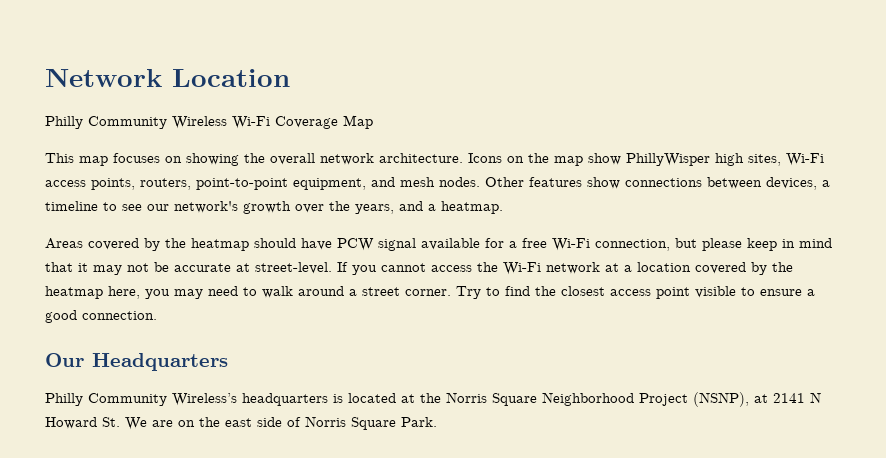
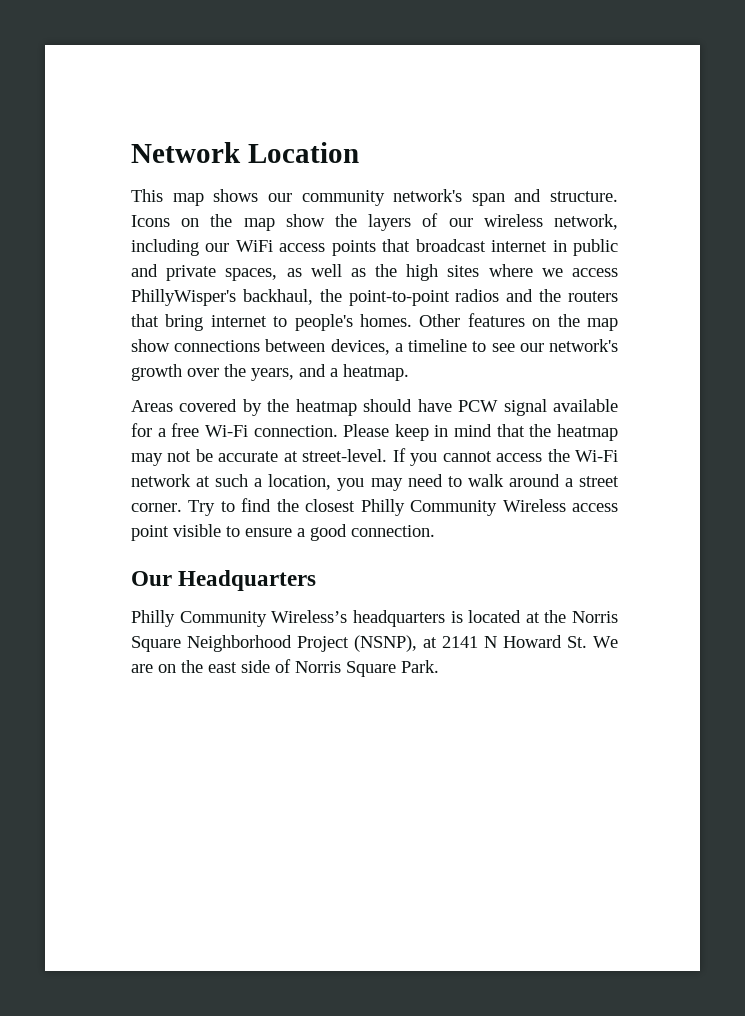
- Philly Community Wireless Wi-Fi Coverage Map
- This map focuses on showing the overall network architecture.
+ This map shows our community network's span and structure.
- Icons on the map show PhillyWisper high sites, Wi-Fi access points, routers, point-to-point equipment, and mesh nodes. Other features show connections between devices, a timeline to see our network's growth over the years, and a heatmap.
+ Icons on the map show the layers of our wireless network, including our WiFi access points that broadcast internet in public and private spaces, as well as the high sites where we access PhillyWisper's backhaul, the point-to-point radios and the routers that bring internet to people's homes. Other features on the map show connections between devices, a timeline to see our network's growth over the years, and a heatmap.
- Areas covered by the heatmap should have PCW signal available for a free Wi-Fi connection, but please keep in mind that it may not be accurate at street-level.
+ Areas covered by the heatmap should have PCW signal available for a free Wi-Fi connection. Please keep in mind that the heatmap may not be accurate at street-level.
- If you cannot access the Wi-Fi network at a location covered by the heatmap here, you may need to walk around a street corner.
+ If you cannot access the Wi-Fi network at such a location, you may need to walk around a street corner.
- Try to find the closest access point visible to ensure a good connection.
+ Try to find the closest Philly Community Wireless access point visible to ensure a good connection.

